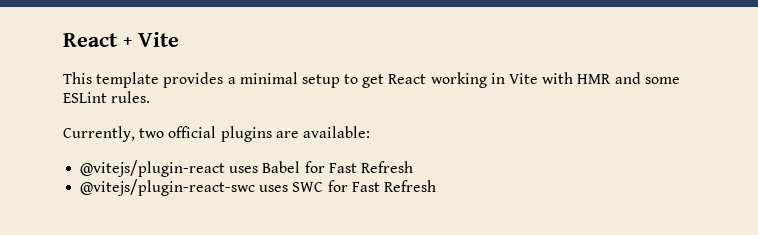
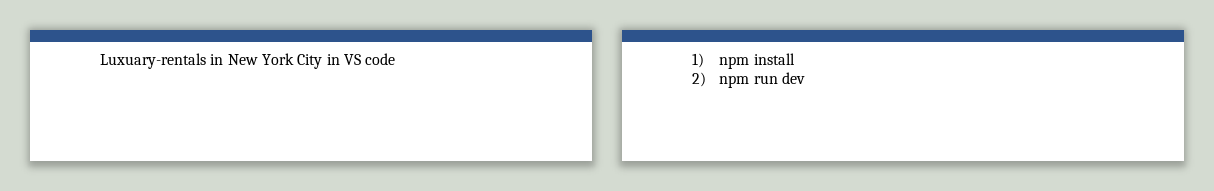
- React + Vite
- This template provides a minimal setup to get React working in Vite with HMR and some ESLint rules.
- Currently, two official plugins are available:
- @vitejs/plugin-react uses Babel for Fast Refresh
- @vitejs/plugin-react-swc uses SWC for Fast Refresh
+ Luxuary-rentals in New York City in VS code
+ 1) npm install
+ 2) npm run dev

